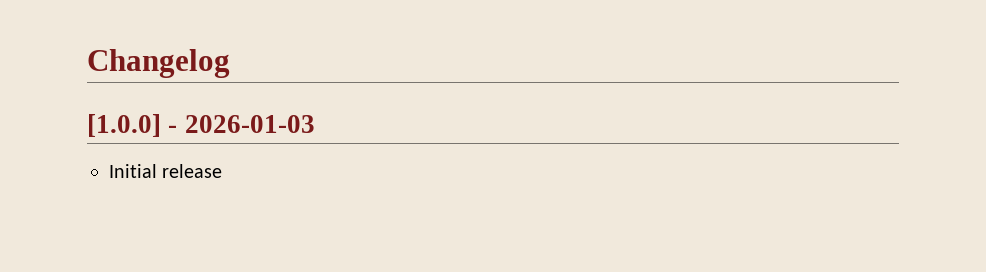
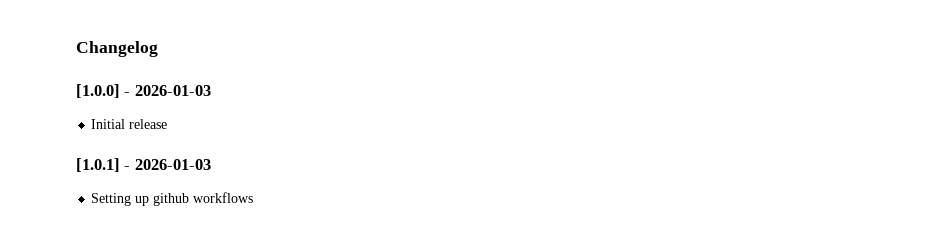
+ [1.0.1] - 2026-01-03
+ Setting up github workflows

